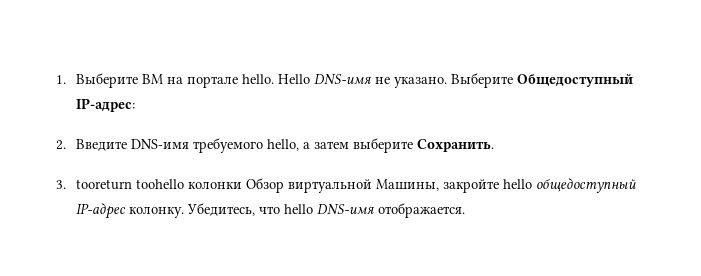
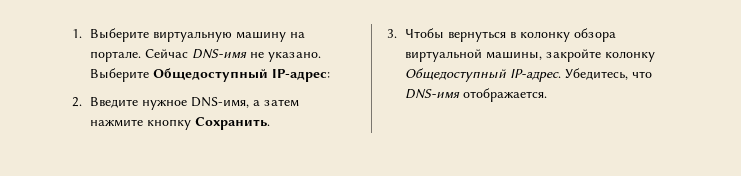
- 1. Выберите ВМ на портале hello. Hello DNS-имя не указано.
+ 1. Выберите виртуальную машину на портале. Сейчас DNS-имя не указано.
- 2. Введите DNS-имя требуемого hello, а затем выберите Сохранить.
- 3. tooreturn toohello колонки Обзор виртуальной Машины, закройте hello общедоступный IP-адрес колонку.
+ 2. Введите нужное DNS-имя, а затем нажмите кнопку Сохранить.
+ 3. Чтобы вернуться в колонку обзора виртуальной машины, закройте колонку Общедоступный IP-адрес.
- Убедитесь, что hello DNS-имя отображается.
+ Убедитесь, что DNS-имя отображается.

